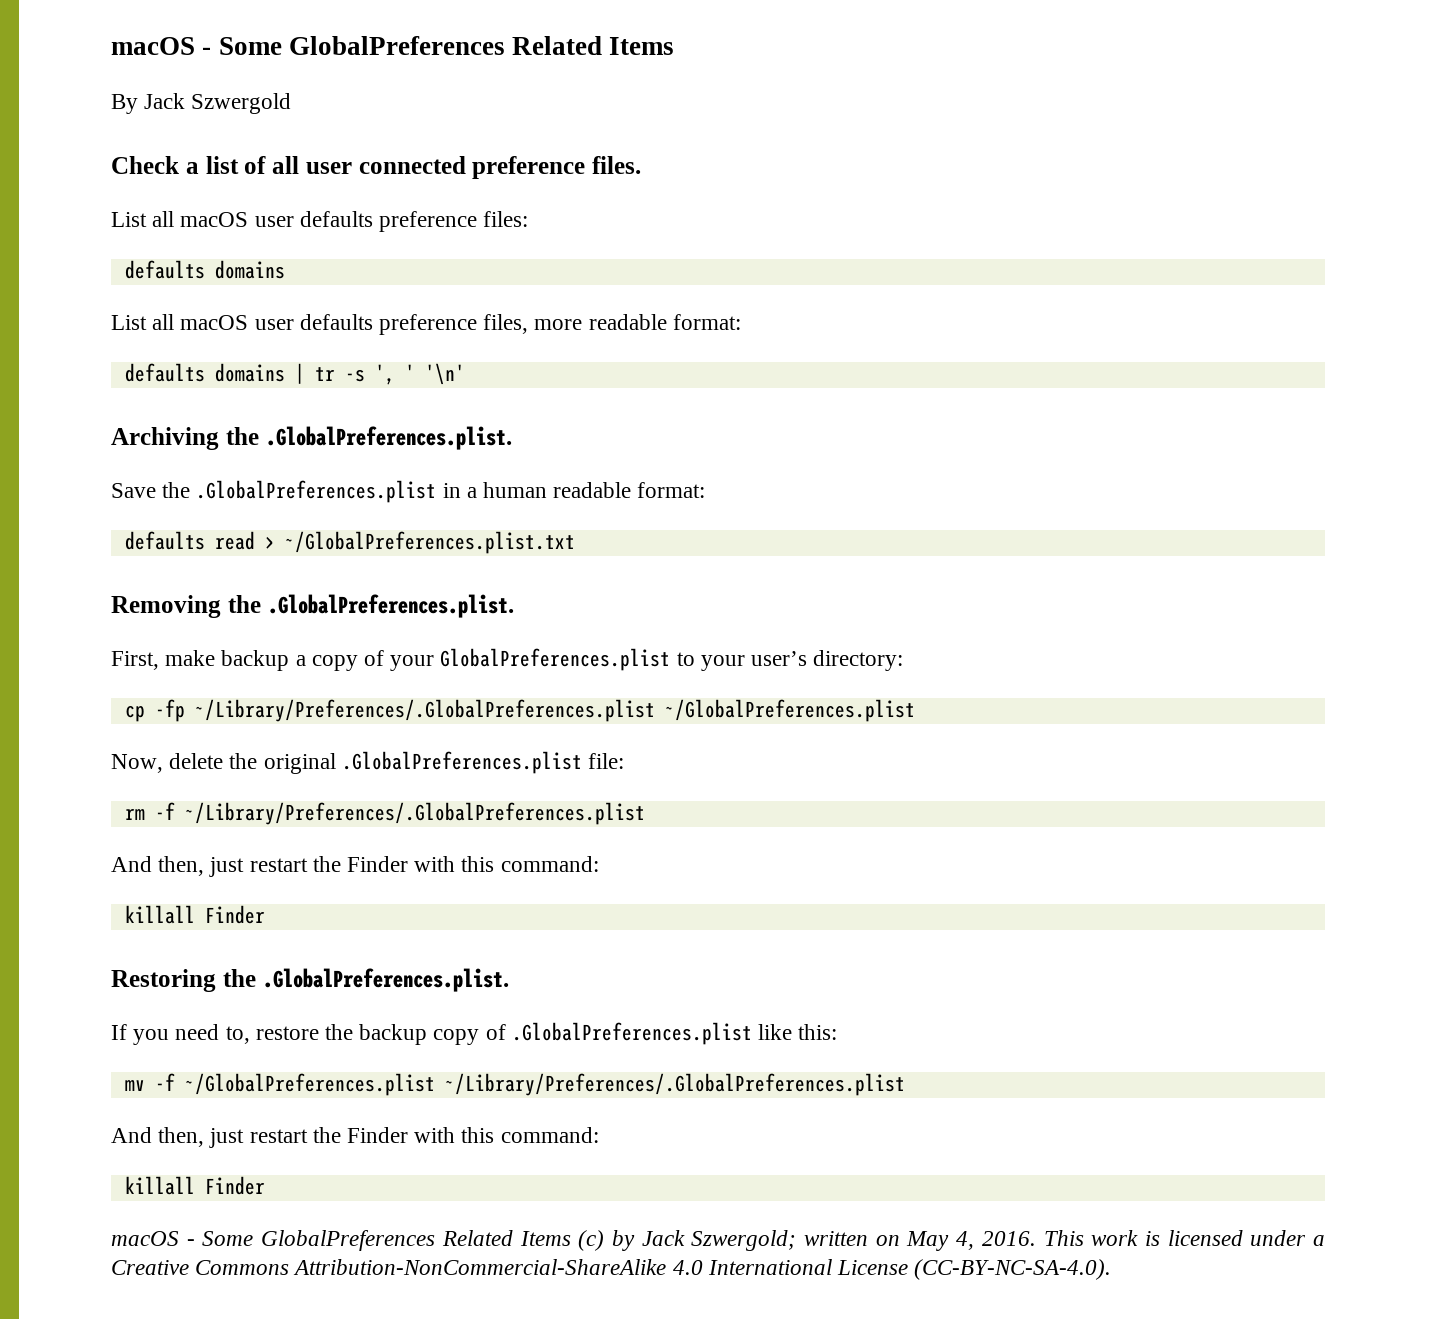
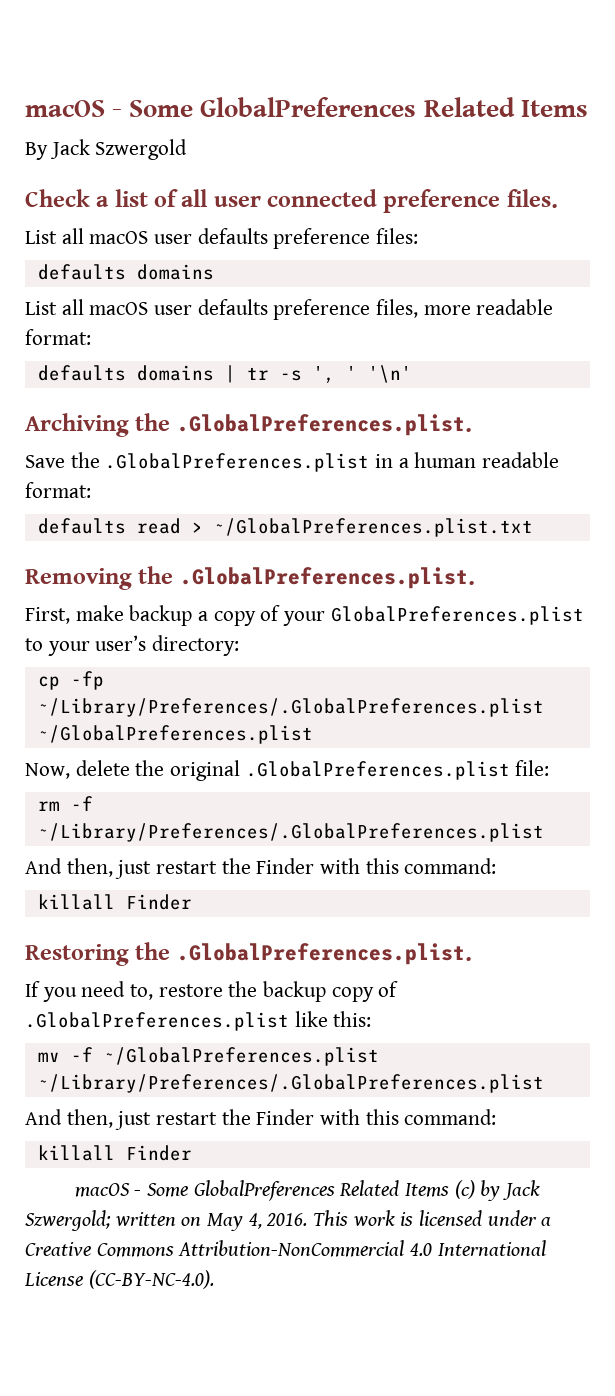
- This work is licensed under a Creative Commons Attribution-NonCommercial-ShareAlike 4.0 International License (CC-BY-NC-SA-4.0).
+ This work is licensed under a Creative Commons Attribution-NonCommercial 4.0 International License (CC-BY-NC-4.0).

